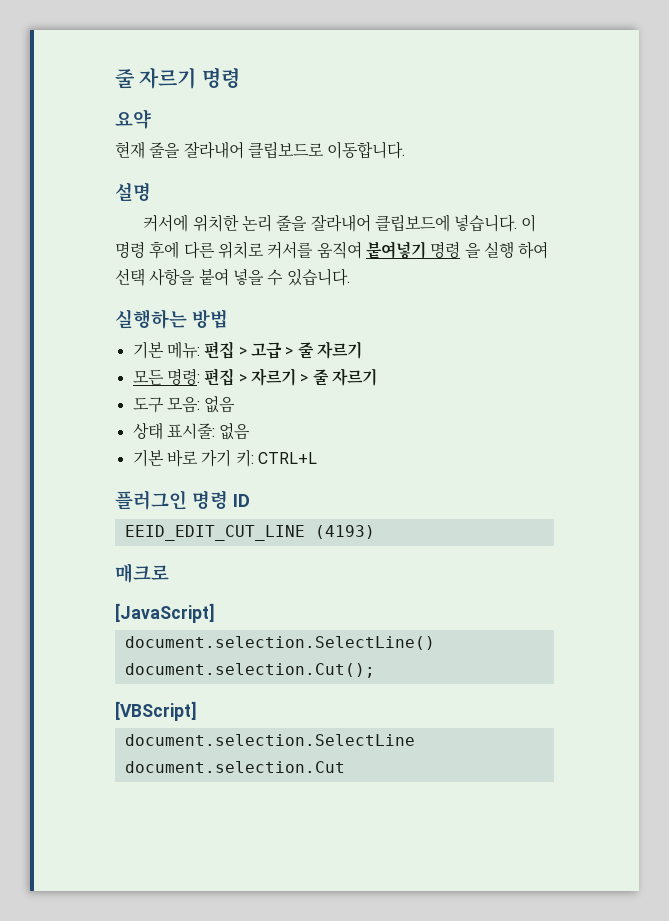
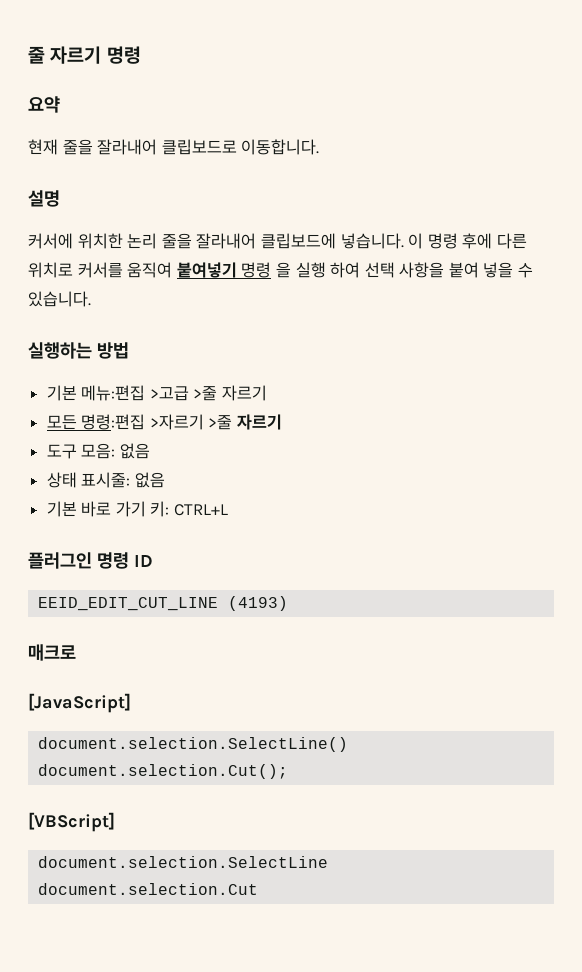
- 기본 메뉴: 편집 > 고급 > 줄 자르기
- 모든 명령: 편집 > 자르기 > 줄 자르기
+ 기본 메뉴:편집 >고급 >줄 자르기
+ 모든 명령:편집 >자르기 >줄 자르기

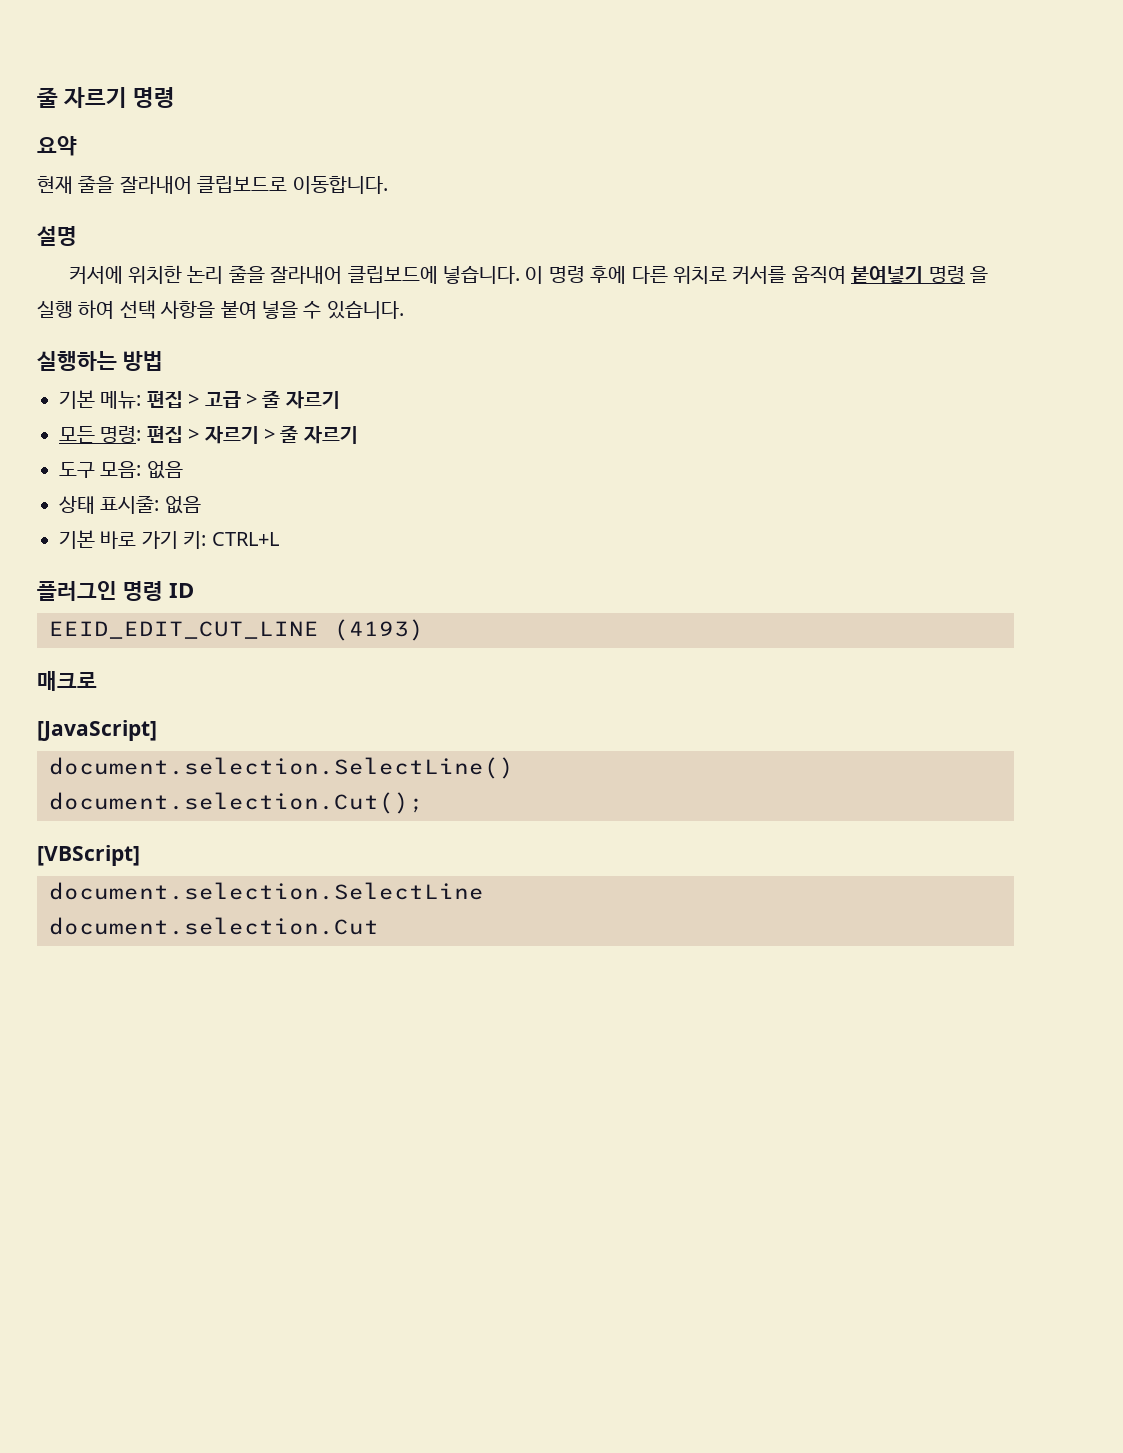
- 기본 메뉴:편집 >고급 >줄 자르기
- 모든 명령:편집 >자르기 >줄 자르기
+ 기본 메뉴: 편집 > 고급 > 줄 자르기
+ 모든 명령: 편집 > 자르기 > 줄 자르기

